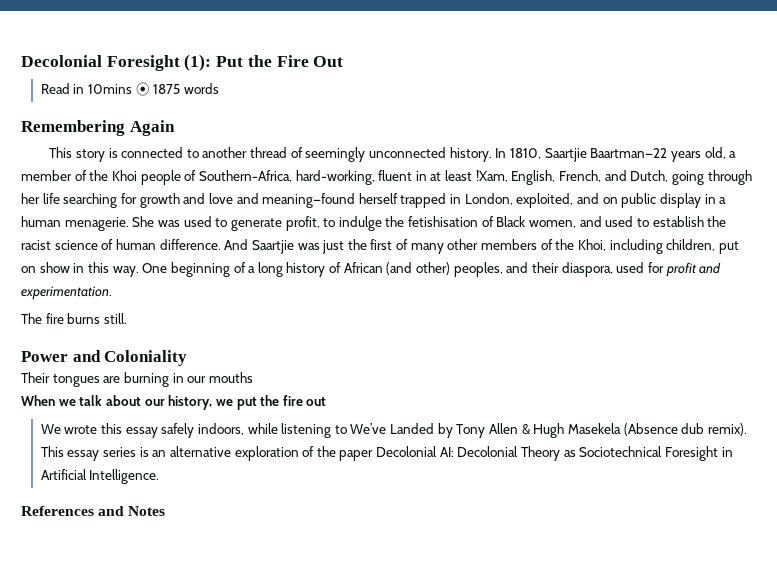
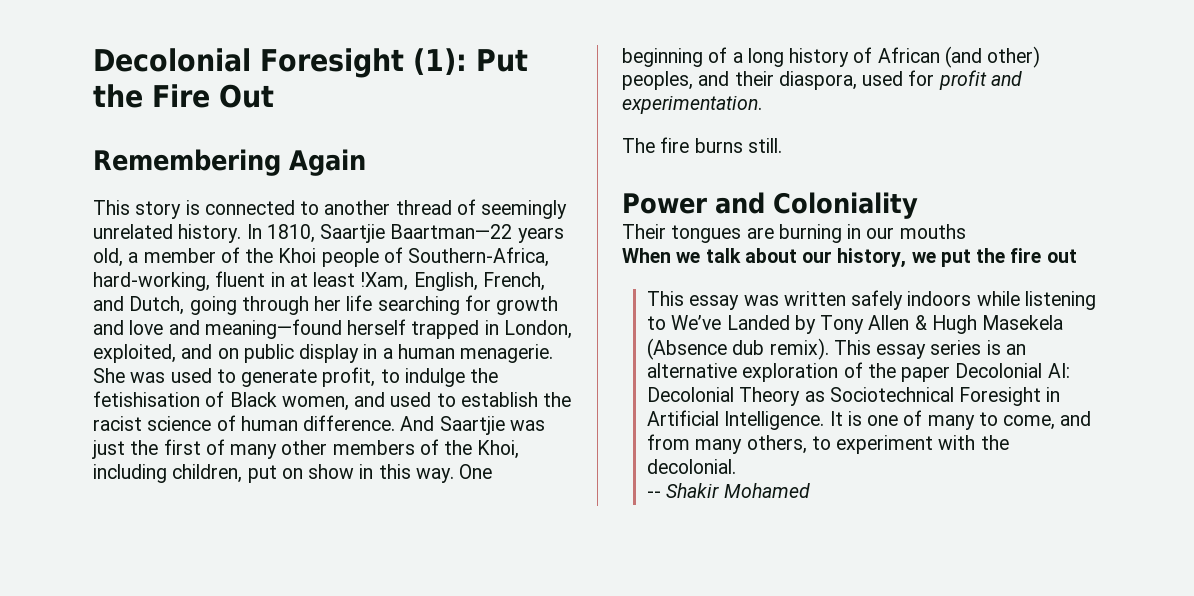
- Read in 10mins ⦿ 1875 words
- This story is connected to another thread of seemingly unconnected history.
+ This story is connected to another thread of seemingly unrelated history.
- We wrote this essay safely indoors, while listening to We’ve Landed by Tony Allen & Hugh Masekela (Absence dub remix).
+ This essay was written safely indoors while listening to We’ve Landed by Tony Allen & Hugh Masekela (Absence dub remix).
- This essay series is an alternative exploration of the paper Decolonial AI: Decolonial Theory as Sociotechnical Foresight in Artificial Intelligence.
- References and Notes
+ This essay series is an alternative exploration of the paper Decolonial AI: Decolonial Theory as Sociotechnical Foresight in Artificial Intelligence. It is one of many to come, and from many others, to experiment with the decolonial.
+ -- Shakir Mohamed

